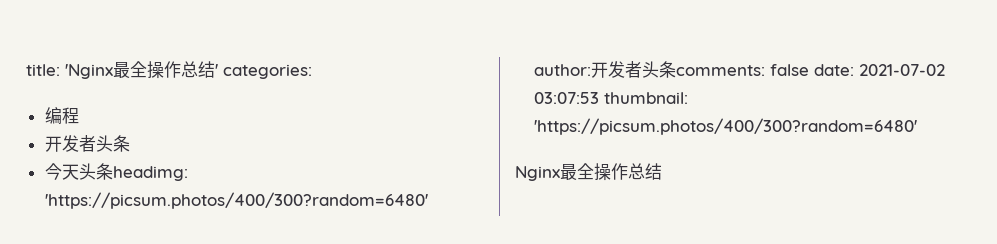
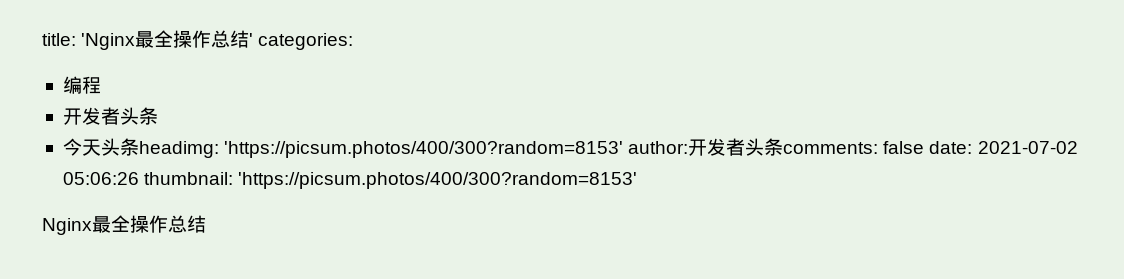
- 今天头条headimg: 'https://picsum.photos/400/300?random=6480' author:开发者头条comments: false date: 2021-07-02 03:07:53 thumbnail: 'https://picsum.photos/400/300?random=6480'
+ 今天头条headimg: 'https://picsum.photos/400/300?random=8153' author:开发者头条comments: false date: 2021-07-02 05:06:26 thumbnail: 'https://picsum.photos/400/300?random=8153'

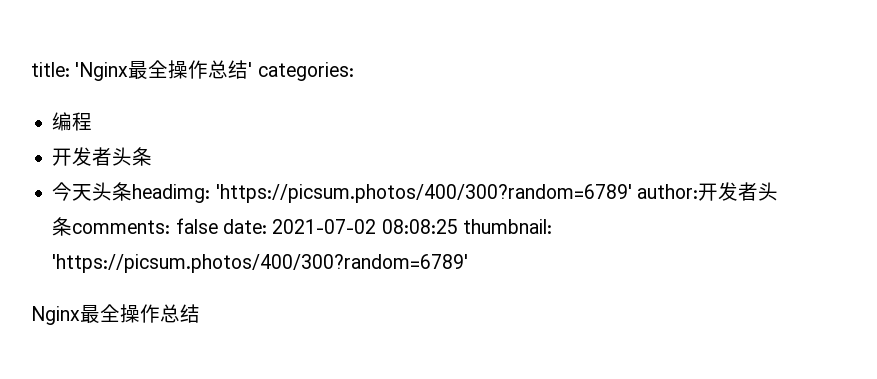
- 今天头条headimg: 'https://picsum.photos/400/300?random=8153' author:开发者头条comments: false date: 2021-07-02 05:06:26 thumbnail: 'https://picsum.photos/400/300?random=8153'
+ 今天头条headimg: 'https://picsum.photos/400/300?random=6789' author:开发者头条comments: false date: 2021-07-02 08:08:25 thumbnail: 'https://picsum.photos/400/300?random=6789'

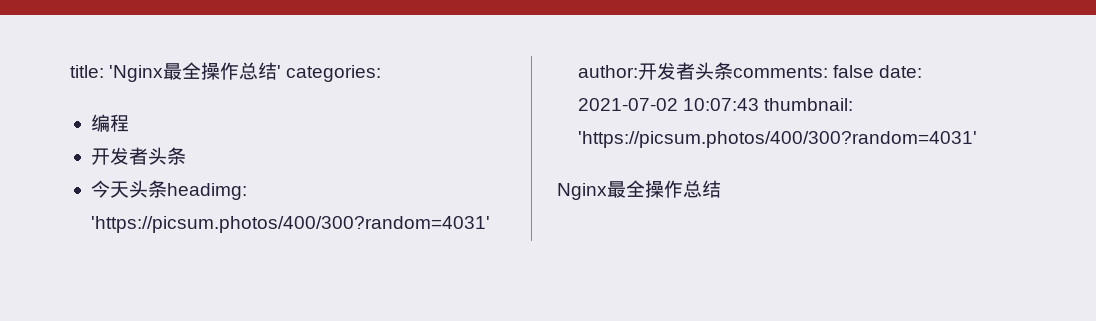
- 今天头条headimg: 'https://picsum.photos/400/300?random=6789' author:开发者头条comments: false date: 2021-07-02 08:08:25 thumbnail: 'https://picsum.photos/400/300?random=6789'
+ 今天头条headimg: 'https://picsum.photos/400/300?random=4031' author:开发者头条comments: false date: 2021-07-02 10:07:43 thumbnail: 'https://picsum.photos/400/300?random=4031'

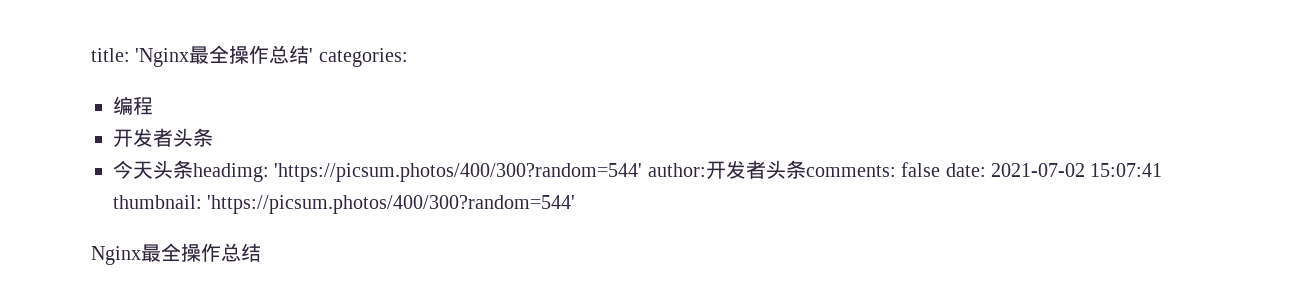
- 今天头条headimg: 'https://picsum.photos/400/300?random=4031' author:开发者头条comments: false date: 2021-07-02 10:07:43 thumbnail: 'https://picsum.photos/400/300?random=4031'
+ 今天头条headimg: 'https://picsum.photos/400/300?random=544' author:开发者头条comments: false date: 2021-07-02 15:07:41 thumbnail: 'https://picsum.photos/400/300?random=544'

